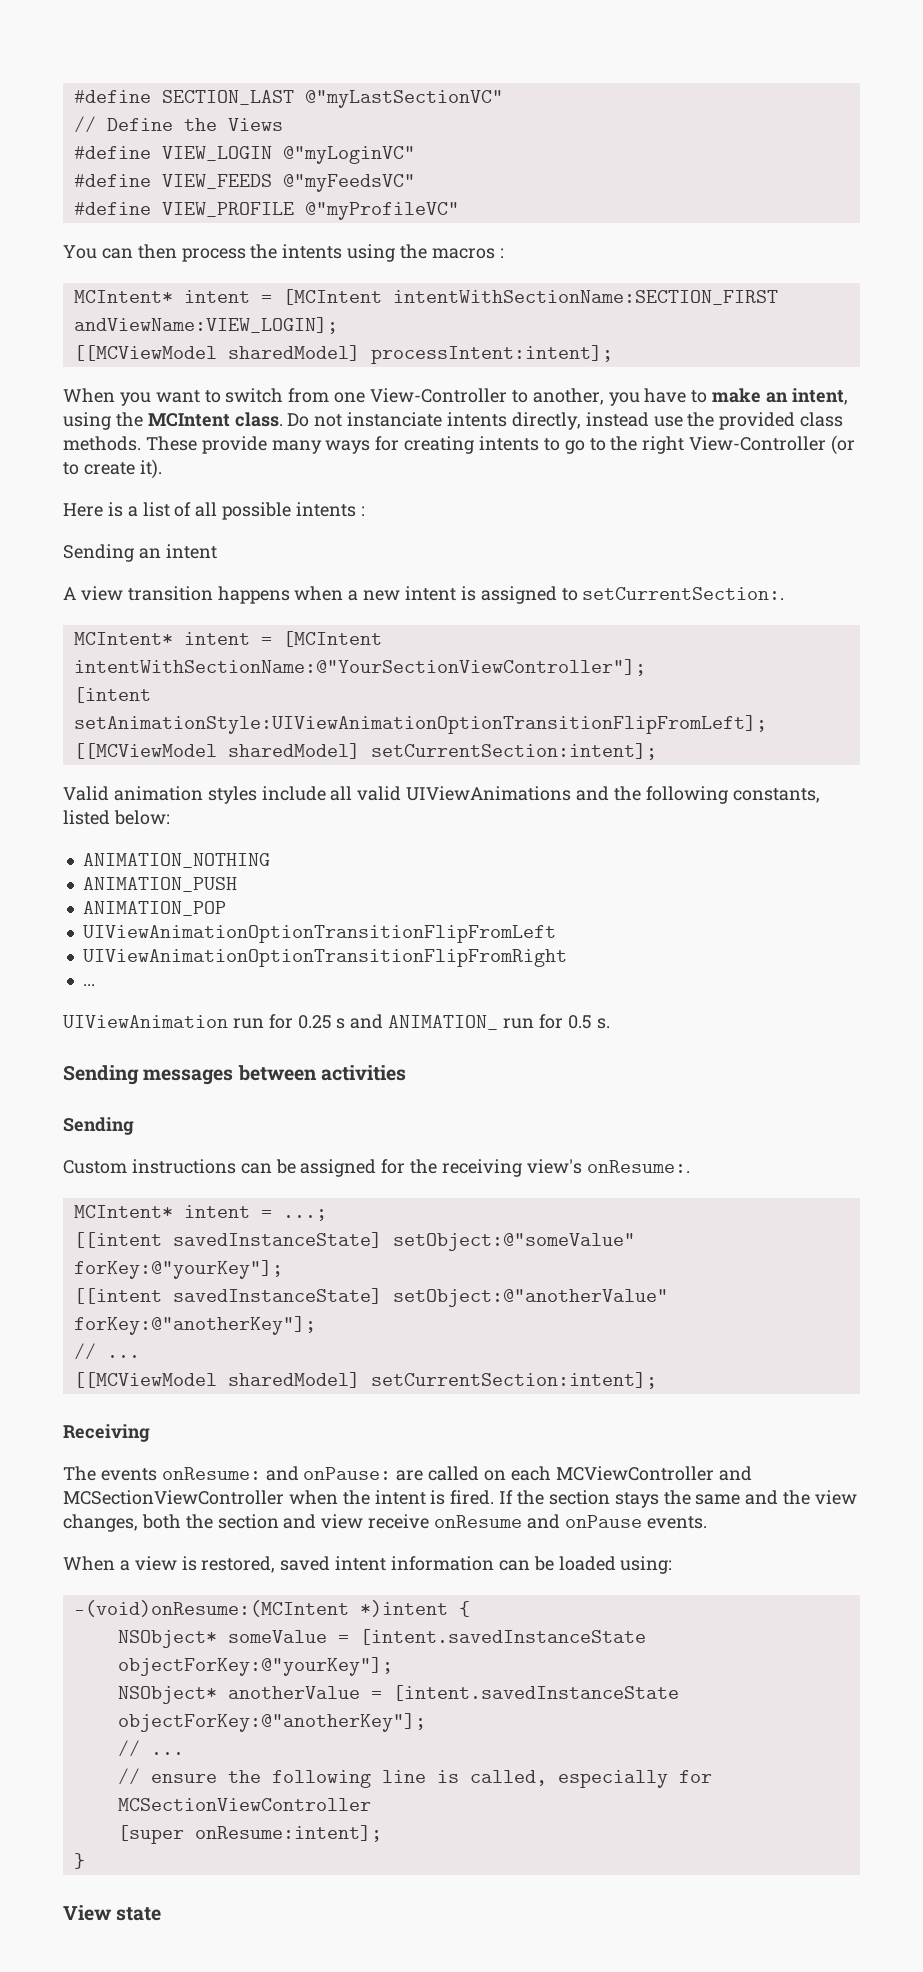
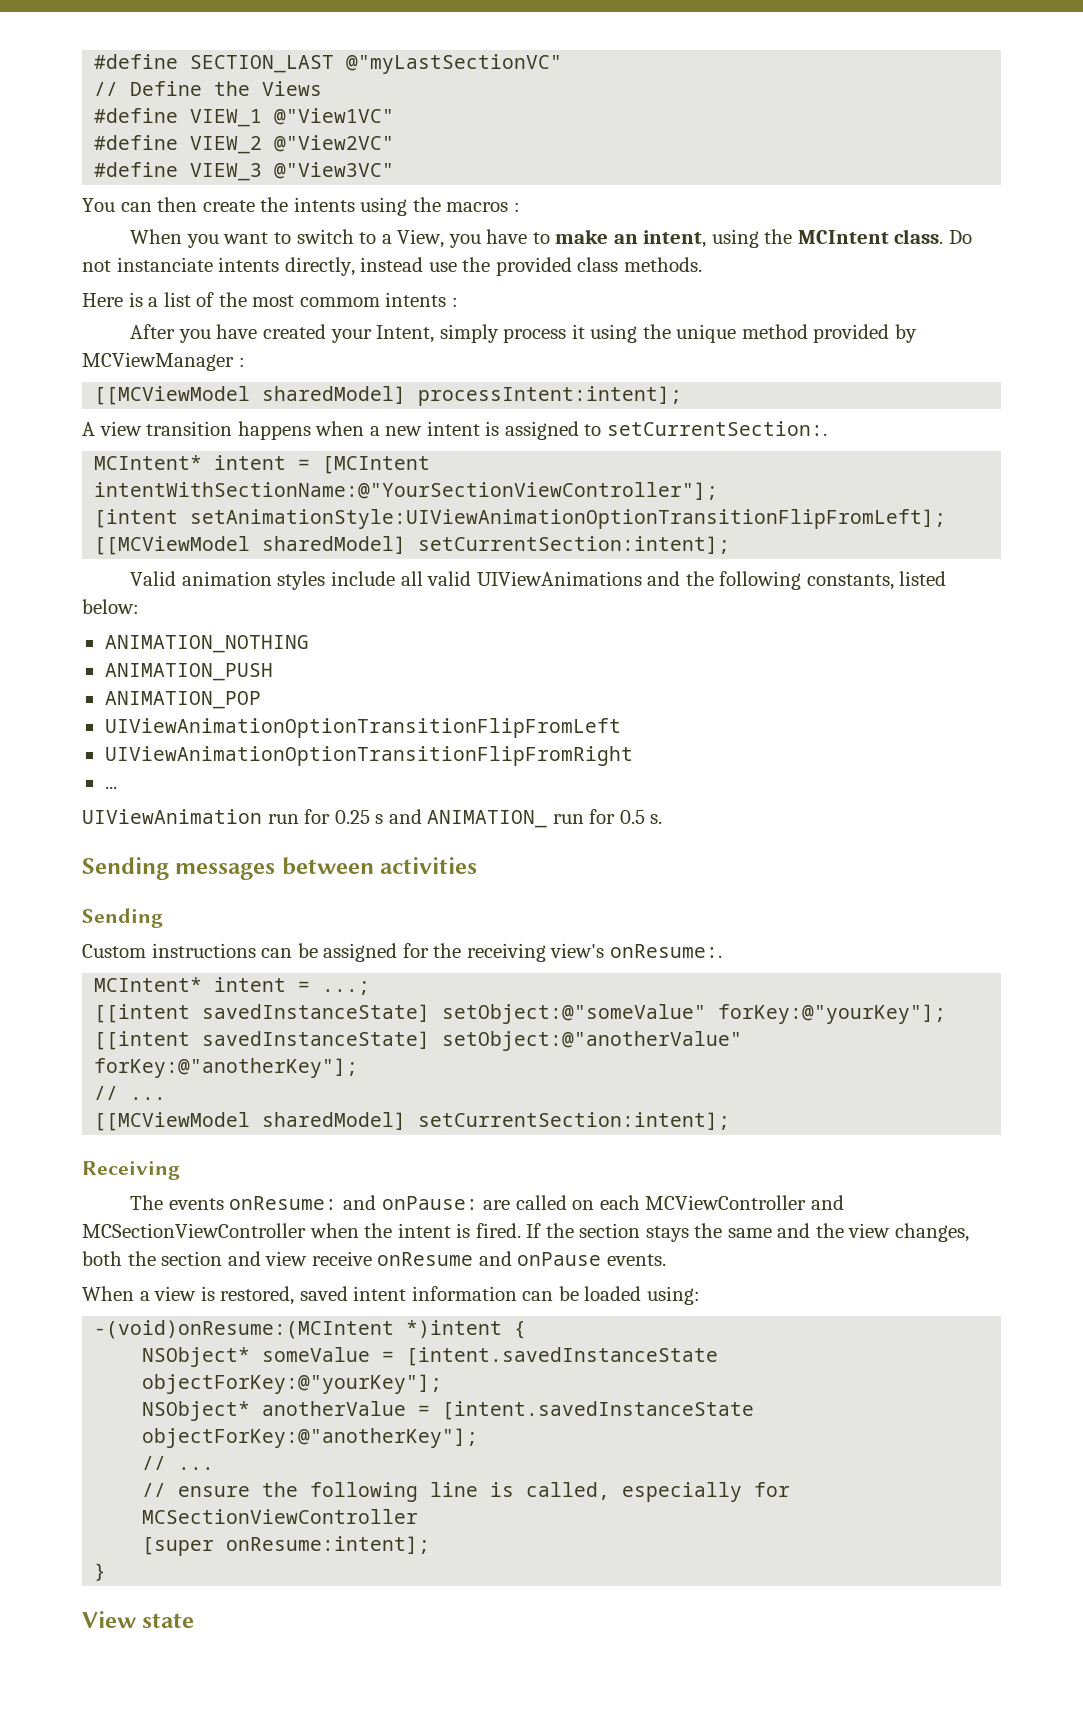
- #define VIEW_LOGIN @"myLoginVC"
- #define VIEW_FEEDS @"myFeedsVC"
- #define VIEW_PROFILE @"myProfileVC"
+ #define VIEW_1 @"View1VC"
+ #define VIEW_2 @"View2VC"
+ #define VIEW_3 @"View3VC"
- You can then process the intents using the macros :
+ You can then create the intents using the macros :
- MCIntent* intent = [MCIntent intentWithSectionName:SECTION_FIRST andViewName:VIEW_LOGIN];
- [[MCViewModel sharedModel] processIntent:intent];
- When you want to switch from one View-Controller to another, you have to make an intent, using the MCIntent class.
+ When you want to switch to a View, you have to make an intent, using the MCIntent class.
- These provide many ways for creating intents to go to the right View-Controller (or to create it).
- Here is a list of all possible intents :
+ Here is a list of the most commom intents :
- Sending an intent
+ After you have created your Intent, simply process it using the unique method provided by MCViewManager :
+ [[MCViewModel sharedModel] processIntent:intent];

